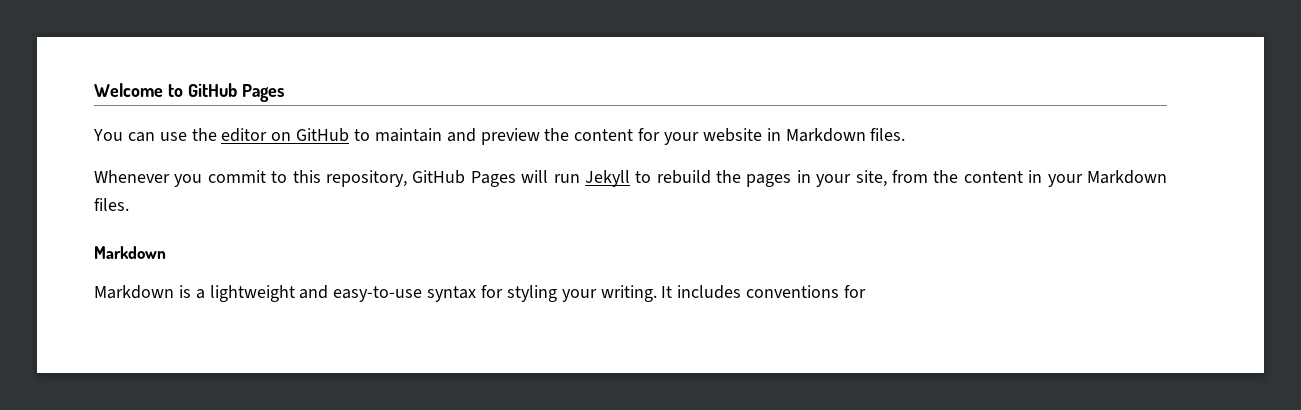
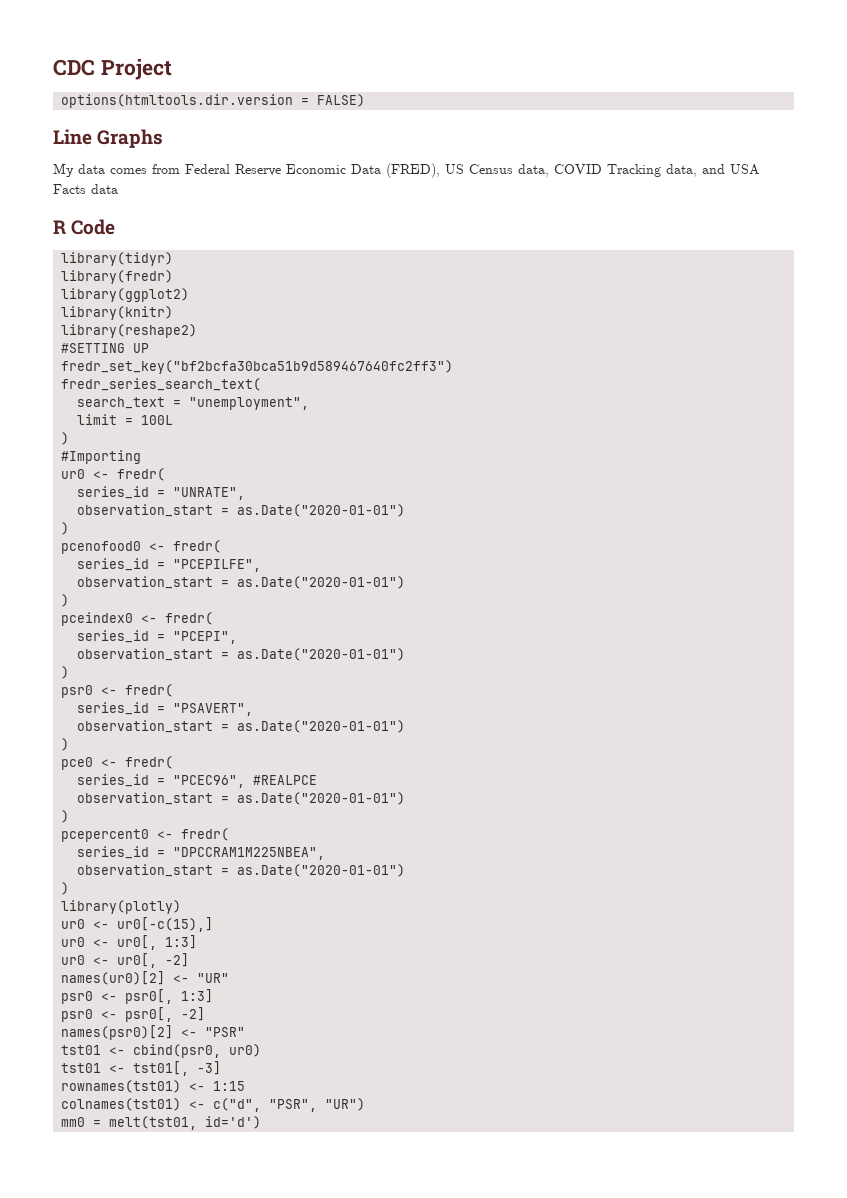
- Welcome to GitHub Pages
- You can use the editor on GitHub to maintain and preview the content for your website in Markdown files.
- Whenever you commit to this repository, GitHub Pages will run Jekyll to rebuild the pages in your site, from the content in your Markdown files.
- Markdown
- Markdown is a lightweight and easy-to-use syntax for styling your writing. It includes conventions for
+ CDC Project
+ options(htmltools.dir.version = FALSE)
+ Line Graphs
+ My data comes from Federal Reserve Economic Data (FRED), US Census data, COVID Tracking data, and USA Facts data
+ R Code
+ library(tidyr)
+ library(fredr)
+ library(ggplot2)
+ library(knitr)
+ library(reshape2)
+ #SETTING UP
+ fredr_set_key("bf2bcfa30bca51b9d589467640fc2ff3")
+ fredr_series_search_text(
+ search_text = "unemployment",
+ limit = 100L
+ )
+ #Importing
+ ur0 <- fredr(
+ series_id = "UNRATE",
+ observation_start = as.Date("2020-01-01")
+ )
+ pcenofood0 <- fredr(
+ series_id = "PCEPILFE",
+ observation_start = as.Date("2020-01-01")
+ )
+ pceindex0 <- fredr(
+ series_id = "PCEPI",
+ observation_start = as.Date("2020-01-01")
+ )
+ psr0 <- fredr(
+ series_id = "PSAVERT",
+ observation_start = as.Date("2020-01-01")
+ )
+ pce0 <- fredr(
+ series_id = "PCEC96", #REALPCE
+ observation_start = as.Date("2020-01-01")
+ )
+ pcepercent0 <- fredr(
+ series_id = "DPCCRAM1M225NBEA",
+ observation_start = as.Date("2020-01-01")
+ )
+ library(plotly)
+ ur0 <- ur0[-c(15),]
+ ur0 <- ur0[, 1:3]
+ ur0 <- ur0[, -2]
+ names(ur0)[2] <- "UR"
+ psr0 <- psr0[, 1:3]
+ psr0 <- psr0[, -2]
+ names(psr0)[2] <- "PSR"
+ tst01 <- cbind(psr0, ur0)
+ tst01 <- tst01[, -3]
+ rownames(tst01) <- 1:15
+ colnames(tst01) <- c("d", "PSR", "UR")
+ mm0 = melt(tst01, id='d')

